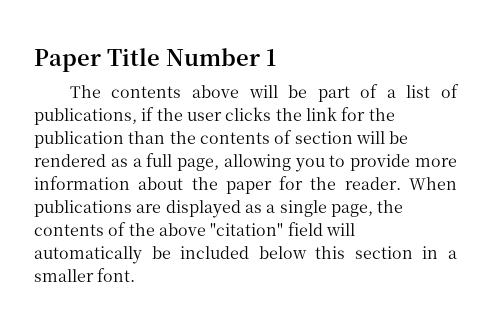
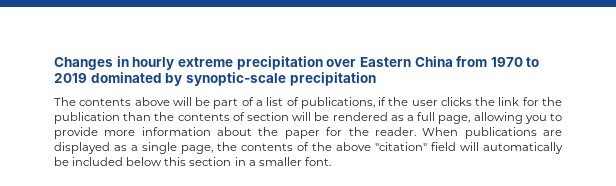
- Paper Title Number 1
+ Changes in hourly extreme precipitation over Eastern China from 1970 to 2019 dominated by synoptic‐scale precipitation

